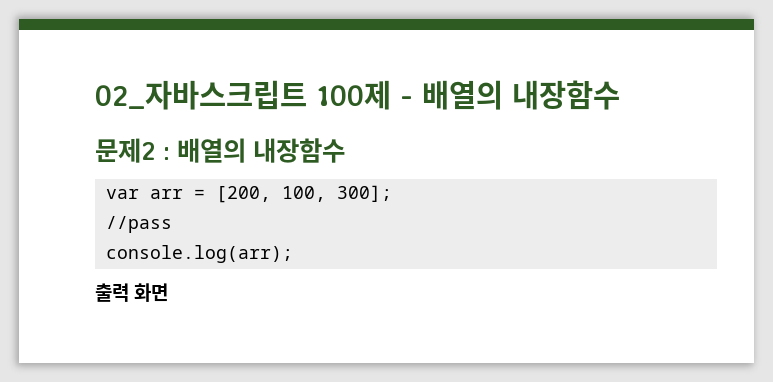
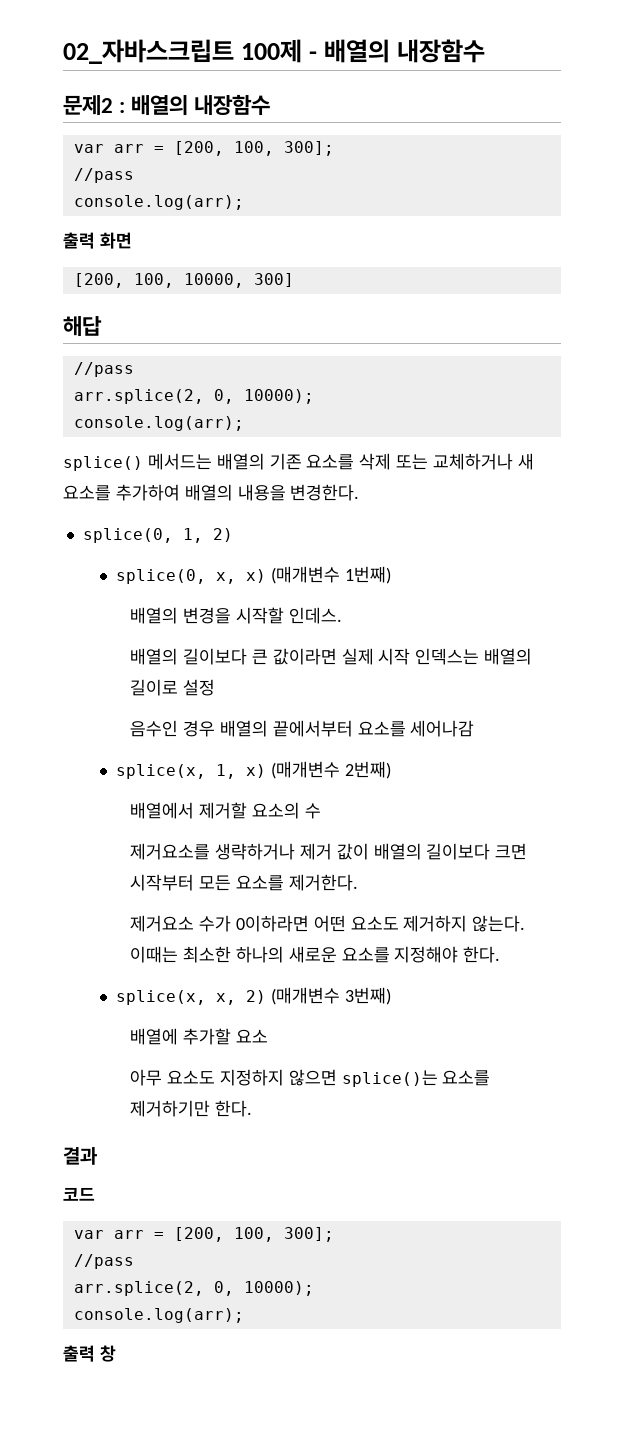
+ [200, 100, 10000, 300]
+ 해답
+ //pass
+ arr.splice(2, 0, 10000);
+ console.log(arr);
+ splice() 메서드는 배열의 기존 요소를 삭제 또는 교체하거나 새 요소를 추가하여 배열의 내용을 변경한다.
+ splice(0, 1, 2)
+ splice(0, x, x) (매개변수 1번째)
+ 배열의 변경을 시작할 인데스.
+ 배열의 길이보다 큰 값이라면 실제 시작 인덱스는 배열의 길이로 설정
+ 음수인 경우 배열의 끝에서부터 요소를 세어나감
+ splice(x, 1, x) (매개변수 2번째)
+ 배열에서 제거할 요소의 수
+ 제거요소를 생략하거나 제거 값이 배열의 길이보다 크면 시작부터 모든 요소를 제거한다.
+ 제거요소 수가 0이하라면 어떤 요소도 제거하지 않는다. 이때는 최소한 하나의 새로운 요소를 지정해야 한다.
+ splice(x, x, 2) (매개변수 3번째)
+ 배열에 추가할 요소
+ 아무 요소도 지정하지 않으면 splice()는 요소를 제거하기만 한다.
+ 결과
+ 코드
+ var arr = [200, 100, 300];
+ //pass
+ arr.splice(2, 0, 10000);
+ console.log(arr);
+ 출력 창

